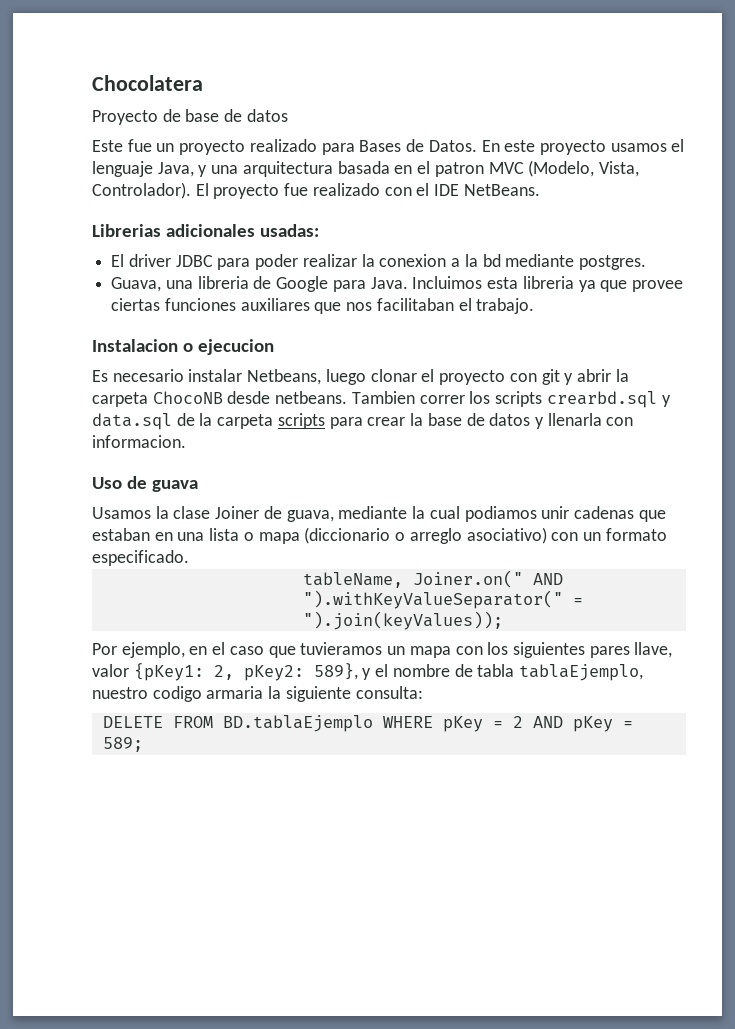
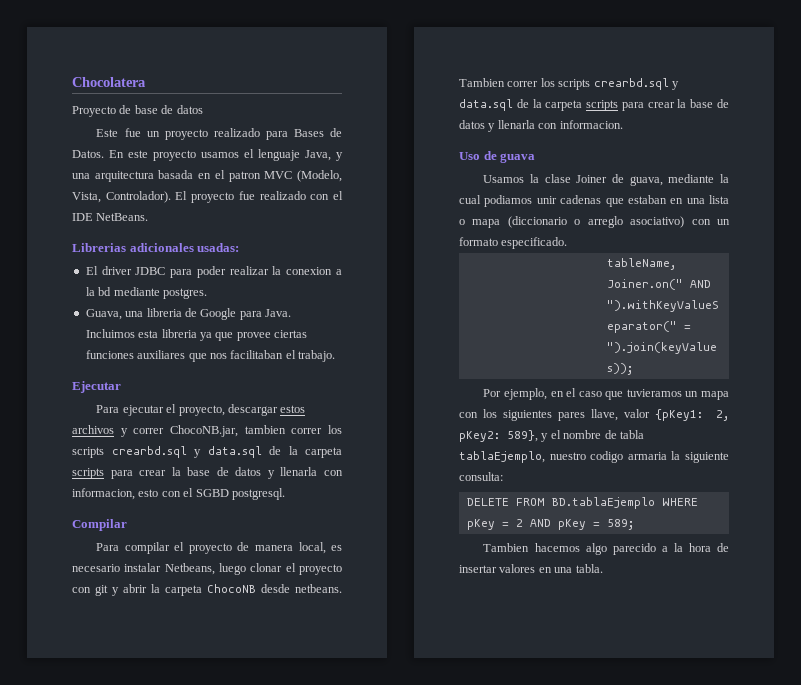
- Instalacion o ejecucion
- Es necesario instalar Netbeans, luego clonar el proyecto con git y abrir la carpeta ChocoNB desde netbeans.
+ Ejecutar
+ Para ejecutar el proyecto, descargar estos archivos y correr ChocoNB.jar, tambien correr los scripts crearbd.sql y data.sql de la carpeta scripts para crear la base de datos y llenarla con informacion, esto con el SGBD postgresql.
+ Compilar
+ Para compilar el proyecto de manera local, es necesario instalar Netbeans, luego clonar el proyecto con git y abrir la carpeta ChocoNB desde netbeans.
+ Tambien hacemos algo parecido a la hora de insertar valores en una tabla.

